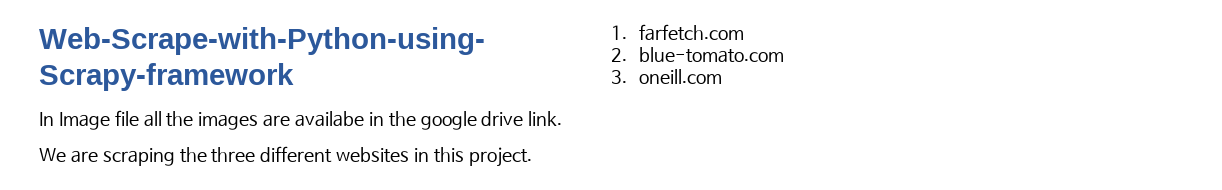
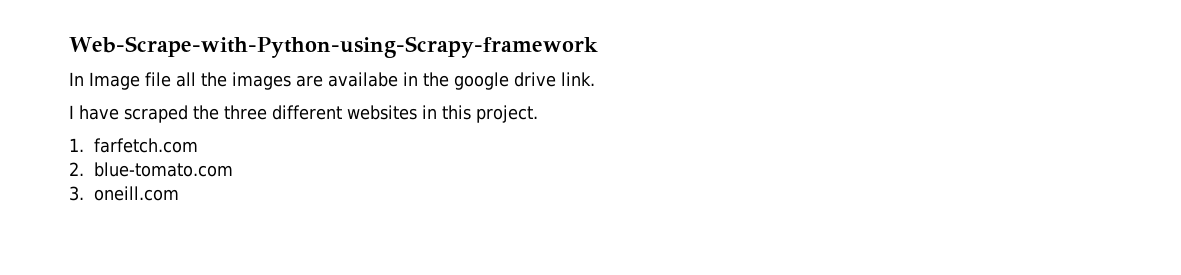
- We are scraping the three different websites in this project.
+ I have scraped the three different websites in this project.

